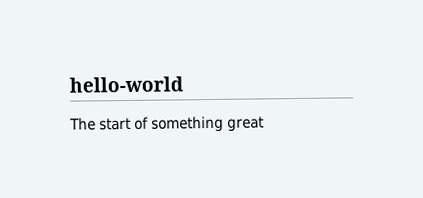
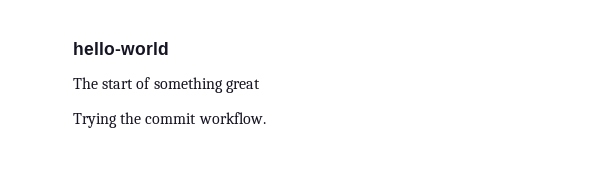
+ Trying the commit workflow.

